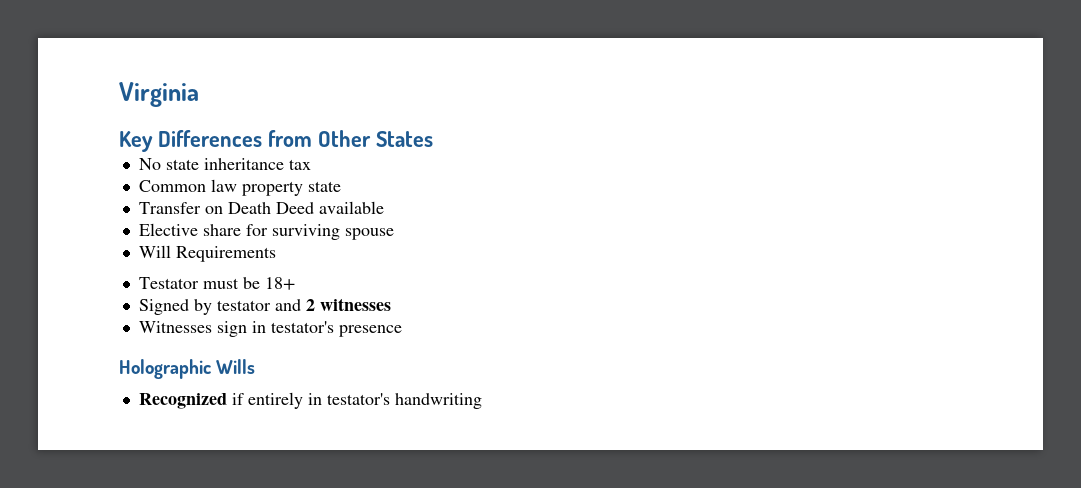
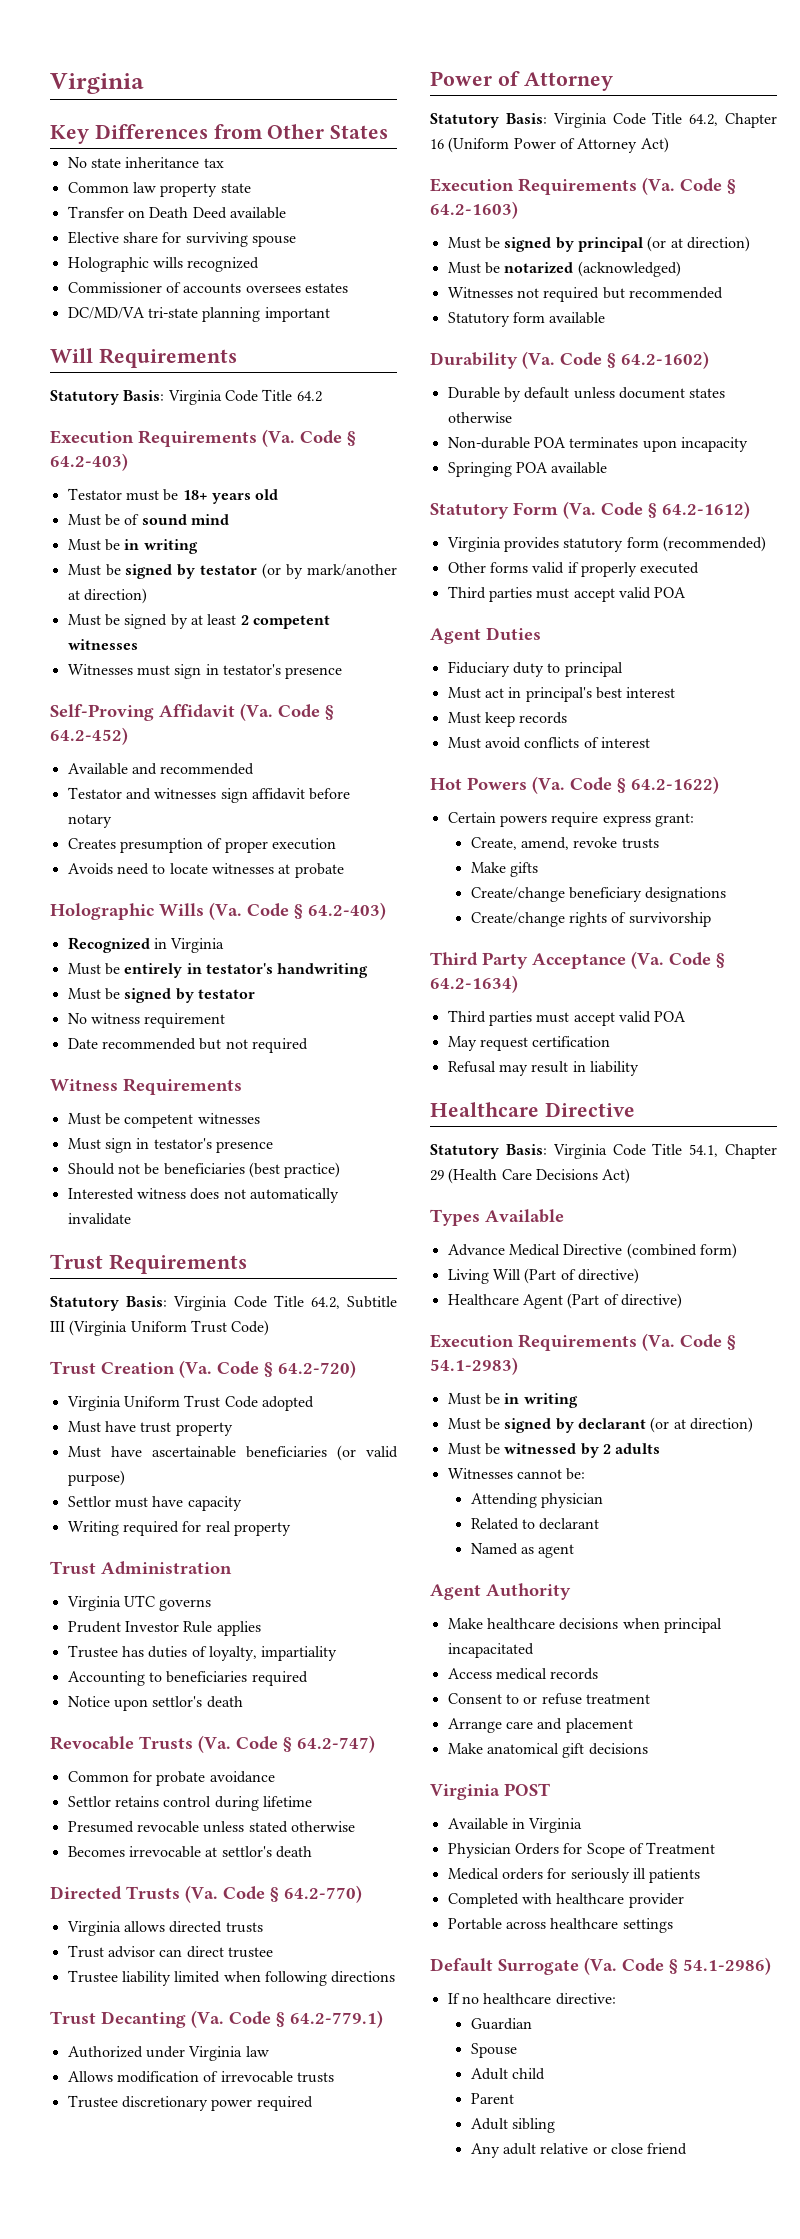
+ Holographic wills recognized
+ Commissioner of accounts oversees estates
+ DC/MD/VA tri-state planning important
  Will Requirements
- Testator must be 18+
- Signed by testator and 2 witnesses
+ Statutory Basis: Virginia Code Title 64.2
+ Execution Requirements (Va. Code § 64.2-403)
+ Testator must be 18+ years old
+ Must be of sound mind
+ Must be in writing
+ Must be signed by testator (or by mark/another at direction)
+ Must be signed by at least 2 competent witnesses
- Witnesses sign in testator's presence
- Holographic Wills
- Recognized if entirely in testator's handwriting
+ Witnesses must sign in testator's presence
+ Self-Proving Affidavit (Va. Code § 64.2-452)
+ Available and recommended
+ Testator and witnesses sign affidavit before notary
+ Creates presumption of proper execution
+ Avoids need to locate witnesses at probate
+ Holographic Wills (Va. Code § 64.2-403)
+ Recognized in Virginia
+ Must be entirely in testator's handwriting
+ Must be signed by testator
+ No witness requirement
+ Date recommended but not required
+ Witness Requirements
+ Must be competent witnesses
+ Must sign in testator's presence
+ Should not be beneficiaries (best practice)
+ Interested witness does not automatically invalidate
+ Trust Requirements
+ Statutory Basis: Virginia Code Title 64.2, Subtitle III (Virginia Uniform Trust Code)
+ Trust Creation (Va. Code § 64.2-720)
+ Virginia Uniform Trust Code adopted
+ Must have trust property
+ Must have ascertainable beneficiaries (or valid purpose)
+ Settlor must have capacity
+ Writing required for real property
+ Trust Administration
+ Virginia UTC governs
+ Prudent Investor Rule applies
+ Trustee has duties of loyalty, impartiality
+ Accounting to beneficiaries required
+ Notice upon settlor's death
+ Revocable Trusts (Va. Code § 64.2-747)
+ Common for probate avoidance
+ Settlor retains control during lifetime
+ Presumed revocable unless stated otherwise
+ Becomes irrevocable at settlor's death
+ Directed Trusts (Va. Code § 64.2-770)
+ Virginia allows directed trusts
+ Trust advisor can direct trustee
+ Trustee liability limited when following directions
+ Trust Decanting (Va. Code § 64.2-779.1)
+ Authorized under Virginia law
+ Allows modification of irrevocable trusts
+ Trustee discretionary power required
+ Power of Attorney
+ Statutory Basis: Virginia Code Title 64.2, Chapter 16 (Uniform Power of Attorney Act)
+ Execution Requirements (Va. Code § 64.2-1603)
+ Must be signed by principal (or at direction)
+ Must be notarized (acknowledged)
+ Witnesses not required but recommended
+ Statutory form available
+ Durability (Va. Code § 64.2-1602)
+ Durable by default unless document states otherwise
+ Non-durable POA terminates upon incapacity
+ Springing POA available
+ Statutory Form (Va. Code § 64.2-1612)
+ Virginia provides statutory form (recommended)
+ Other forms valid if properly executed
+ Third parties must accept valid POA
+ Agent Duties
+ Fiduciary duty to principal
+ Must act in principal's best interest
+ Must keep records
+ Must avoid conflicts of interest
+ Hot Powers (Va. Code § 64.2-1622)
+ Certain powers require express grant:
+ Create, amend, revoke trusts
+ Make gifts
+ Create/change beneficiary designations
+ Create/change rights of survivorship
+ Third Party Acceptance (Va. Code § 64.2-1634)
+ Third parties must accept valid POA
+ May request certification
+ Refusal may result in liability
+ Healthcare Directive
+ Statutory Basis: Virginia Code Title 54.1, Chapter 29 (Health Care Decisions Act)
+ Types Available
+ Advance Medical Directive (combined form)
+ Living Will (Part of directive)
+ Healthcare Agent (Part of directive)
+ Execution Requirements (Va. Code § 54.1-2983)
+ Must be in writing
+ Must be signed by declarant (or at direction)
+ Must be witnessed by 2 adults
+ Witnesses cannot be:
+ Attending physician
+ Related to declarant
+ Named as agent
+ Agent Authority
+ Make healthcare decisions when principal incapacitated
+ Access medical records
+ Consent to or refuse treatment
+ Arrange care and placement
+ Make anatomical gift decisions
+ Virginia POST
+ Available in Virginia
+ Physician Orders for Scope of Treatment
+ Medical orders for seriously ill patients
+ Completed with healthcare provider
+ Portable across healthcare settings
+ Default Surrogate (Va. Code § 54.1-2986)
+ If no healthcare directive:
+ Guardian
+ Spouse
+ Adult child
+ Parent
+ Adult sibling
+ Any adult relative or close friend

